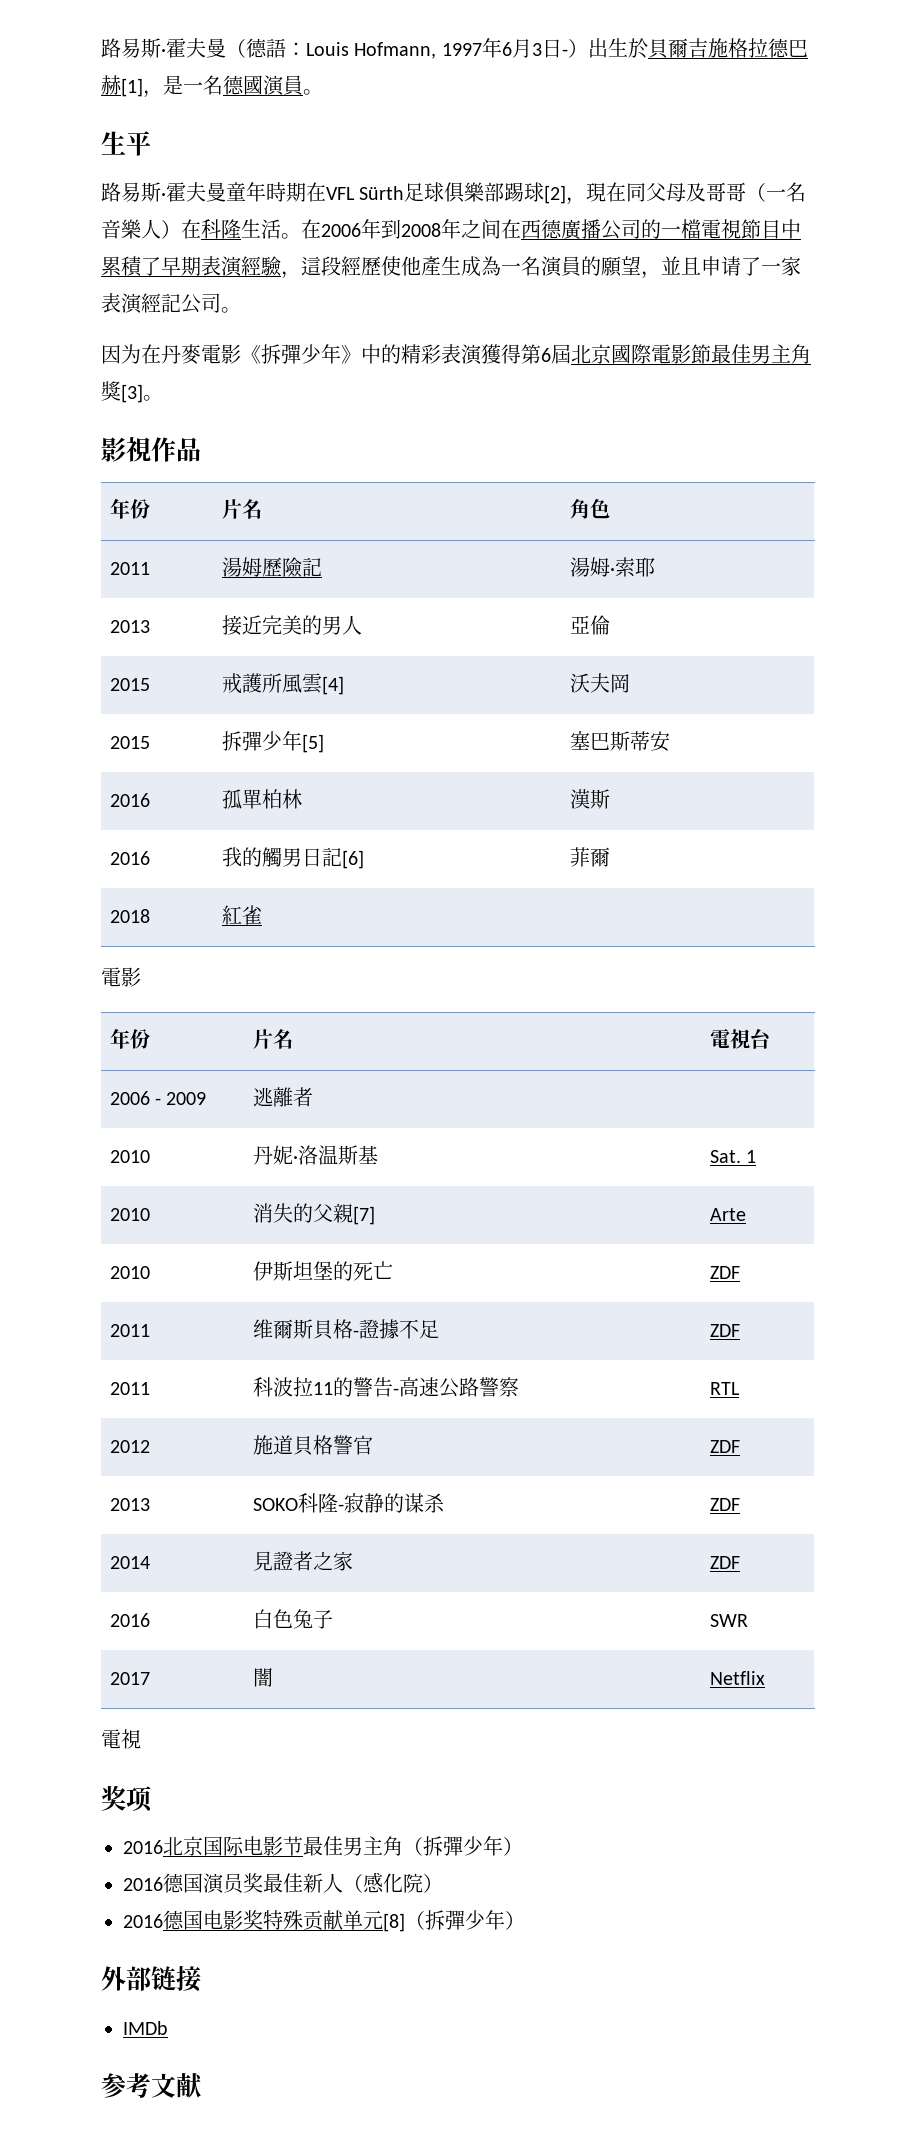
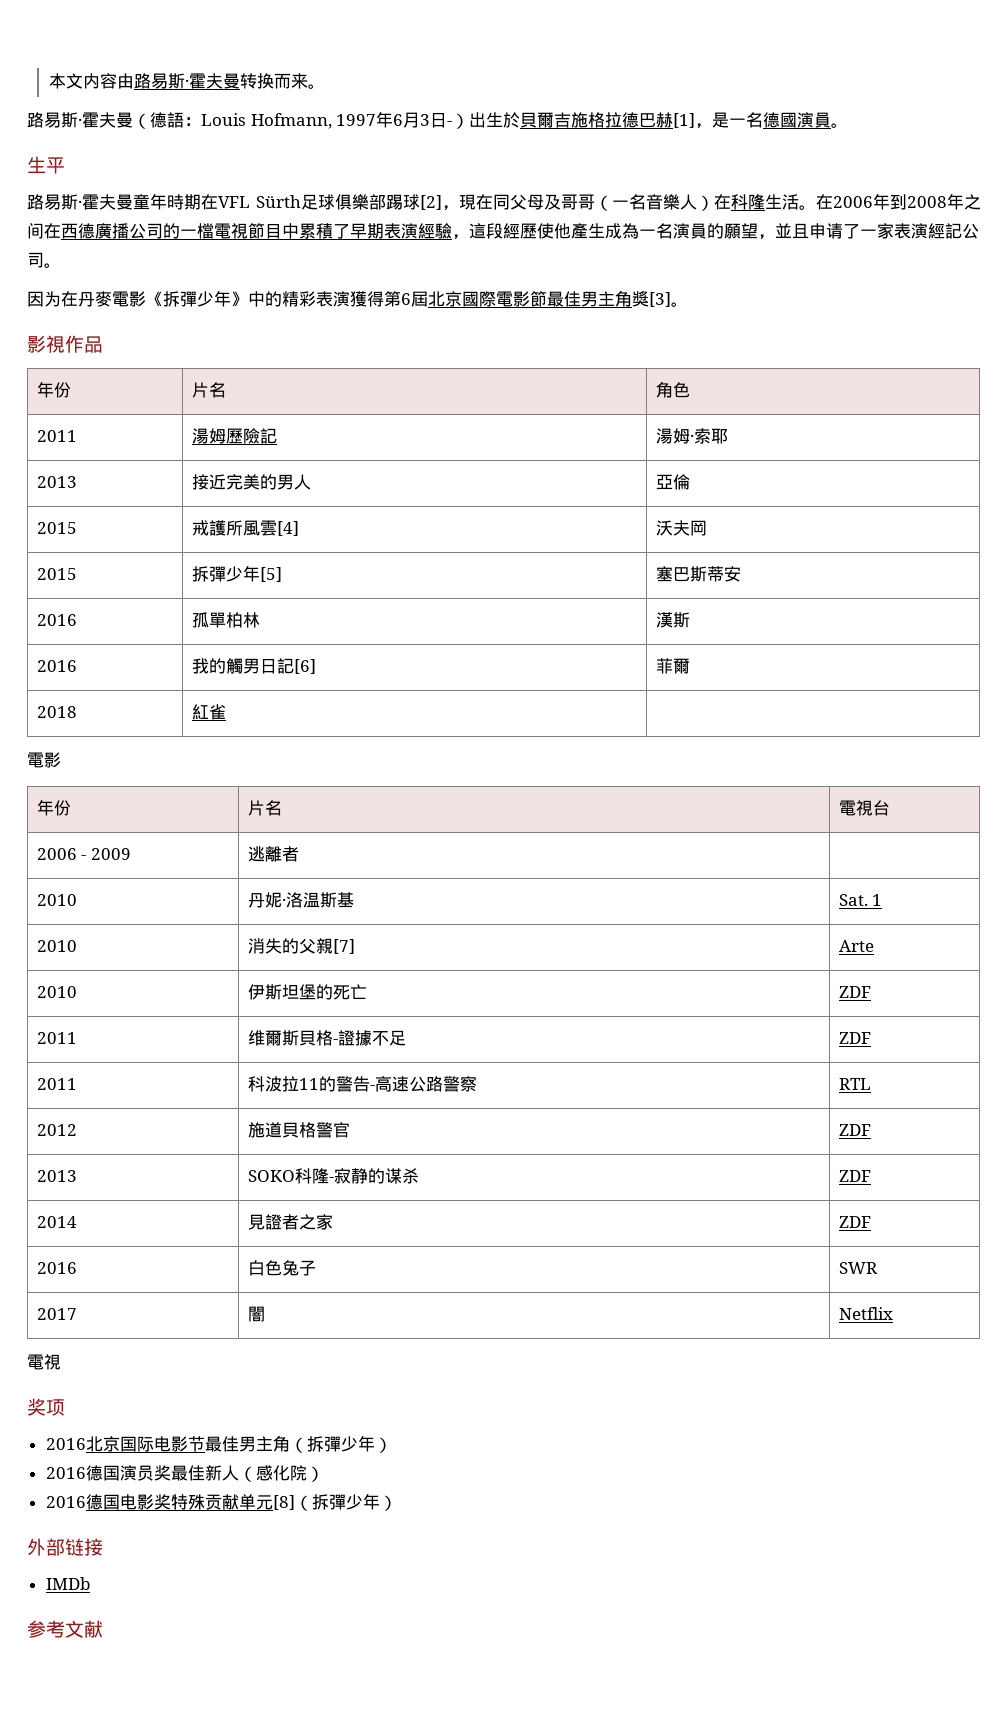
+ 本文内容由路易斯·霍夫曼转换而来。

